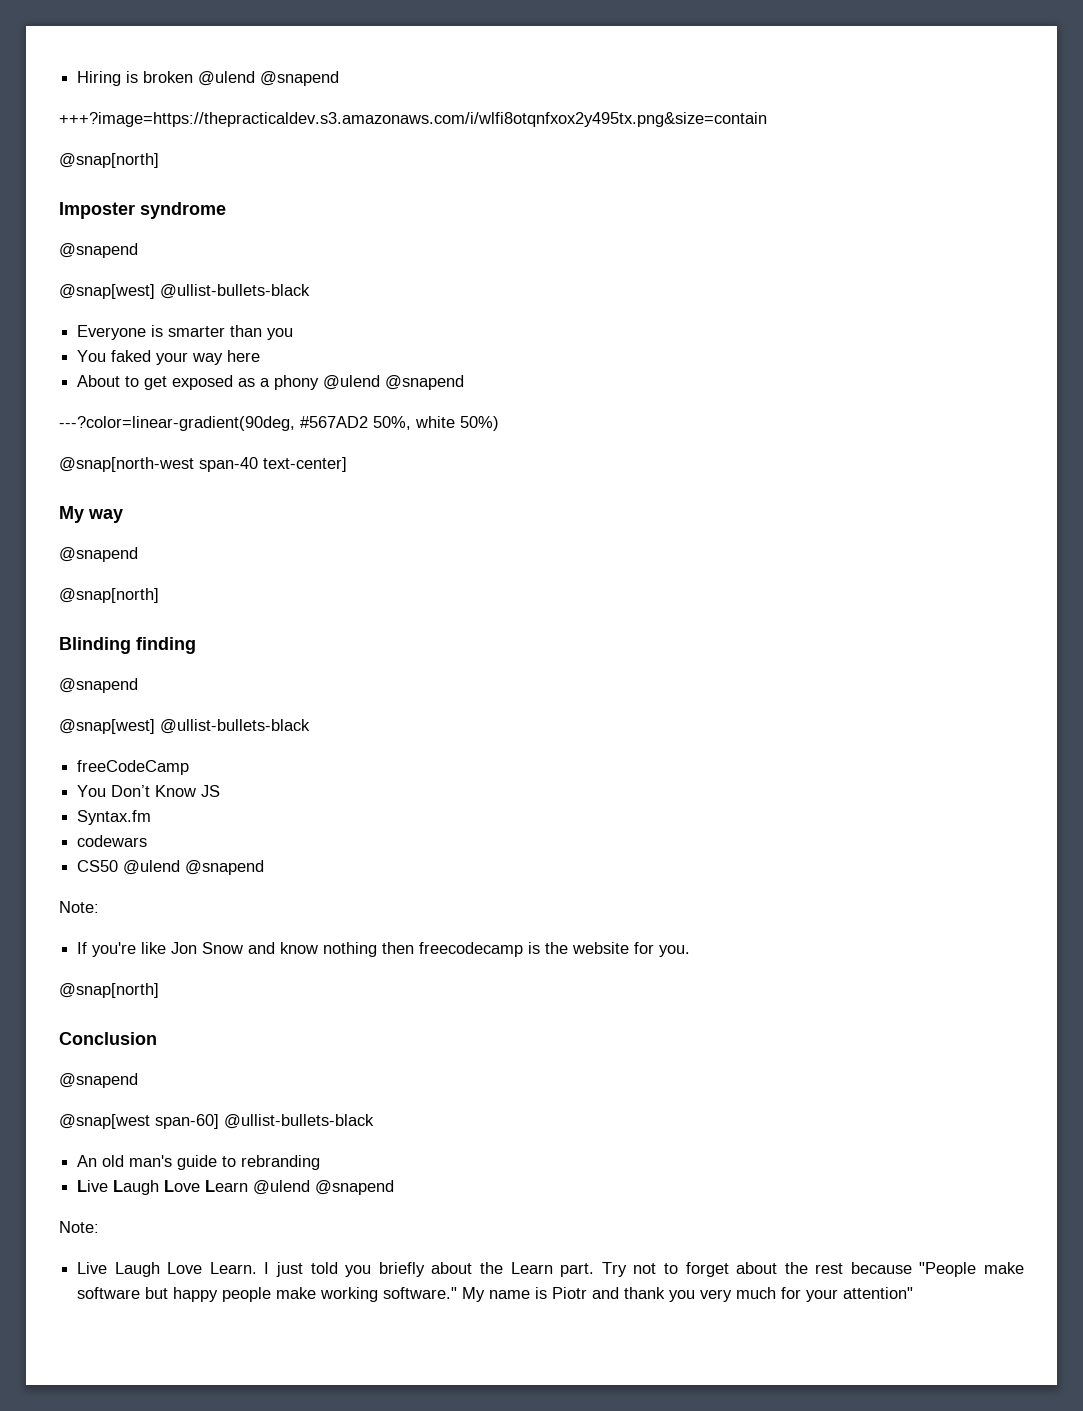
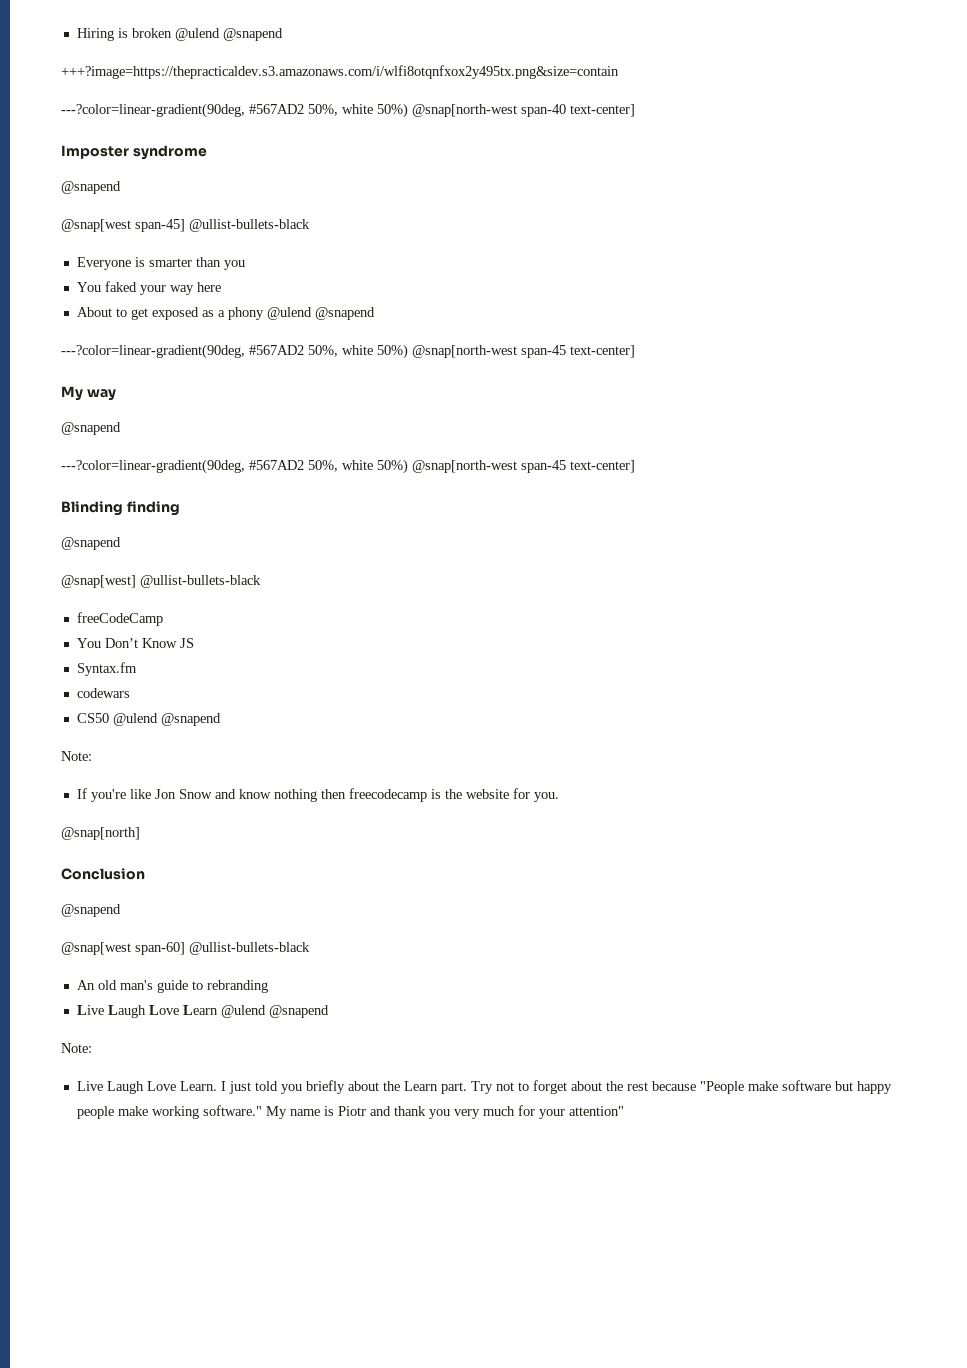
  +++?image=https://thepracticaldev.s3.amazonaws.com/i/wlfi8otqnfxox2y495tx.png&size=contain
- @snap[north]
+ ---?color=linear-gradient(90deg, #567AD2 50%, white 50%) @snap[north-west span-40 text-center]
  Imposter syndrome
  @snapend
- @snap[west] @ullist-bullets-black
+ @snap[west span-45] @ullist-bullets-black
  About to get exposed as a phony @ulend @snapend
- ---?color=linear-gradient(90deg, #567AD2 50%, white 50%)
- @snap[north-west span-40 text-center]
+ ---?color=linear-gradient(90deg, #567AD2 50%, white 50%) @snap[north-west span-45 text-center]
  My way
  @snapend
- @snap[north]
+ ---?color=linear-gradient(90deg, #567AD2 50%, white 50%) @snap[north-west span-45 text-center]

